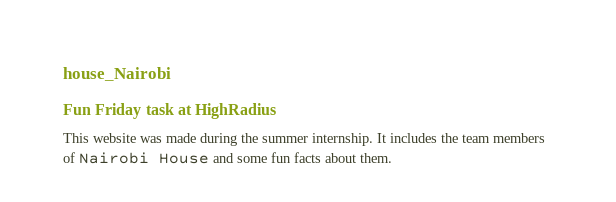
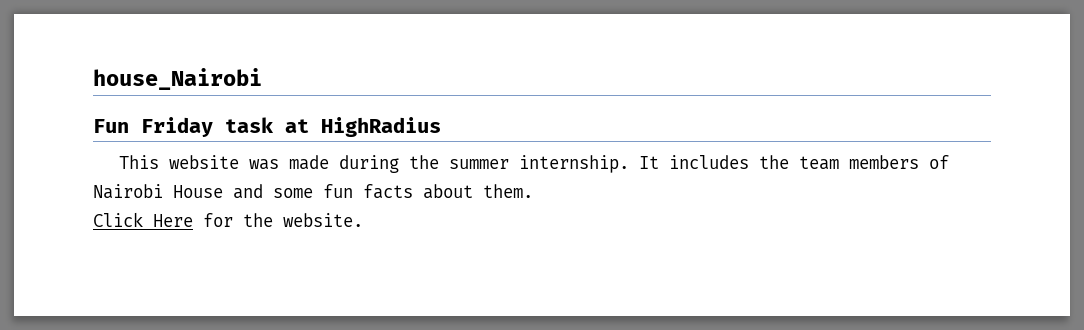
+ Click Here for the website.

